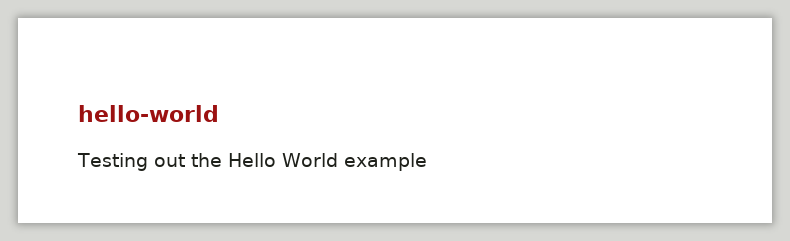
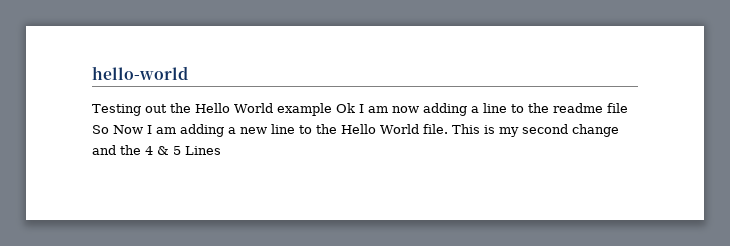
- Testing out the Hello World example
+ Testing out the Hello World example Ok I am now adding a line to the readme file So Now I am adding a new line to the Hello World file. This is my second change and the 4 & 5 Lines

